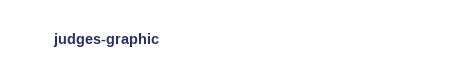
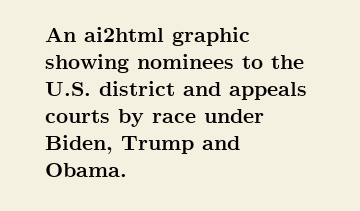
- judges-graphic
+ An ai2html graphic showing nominees to the U.S. district and appeals courts by race under Biden, Trump and Obama.

